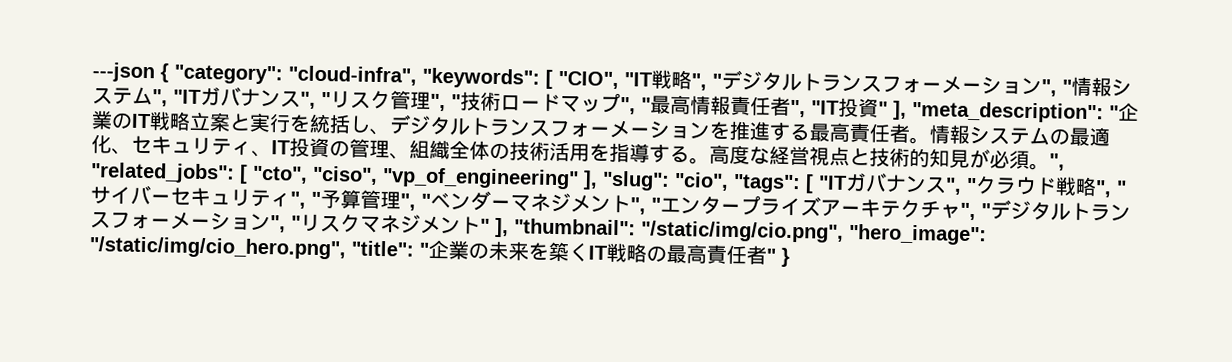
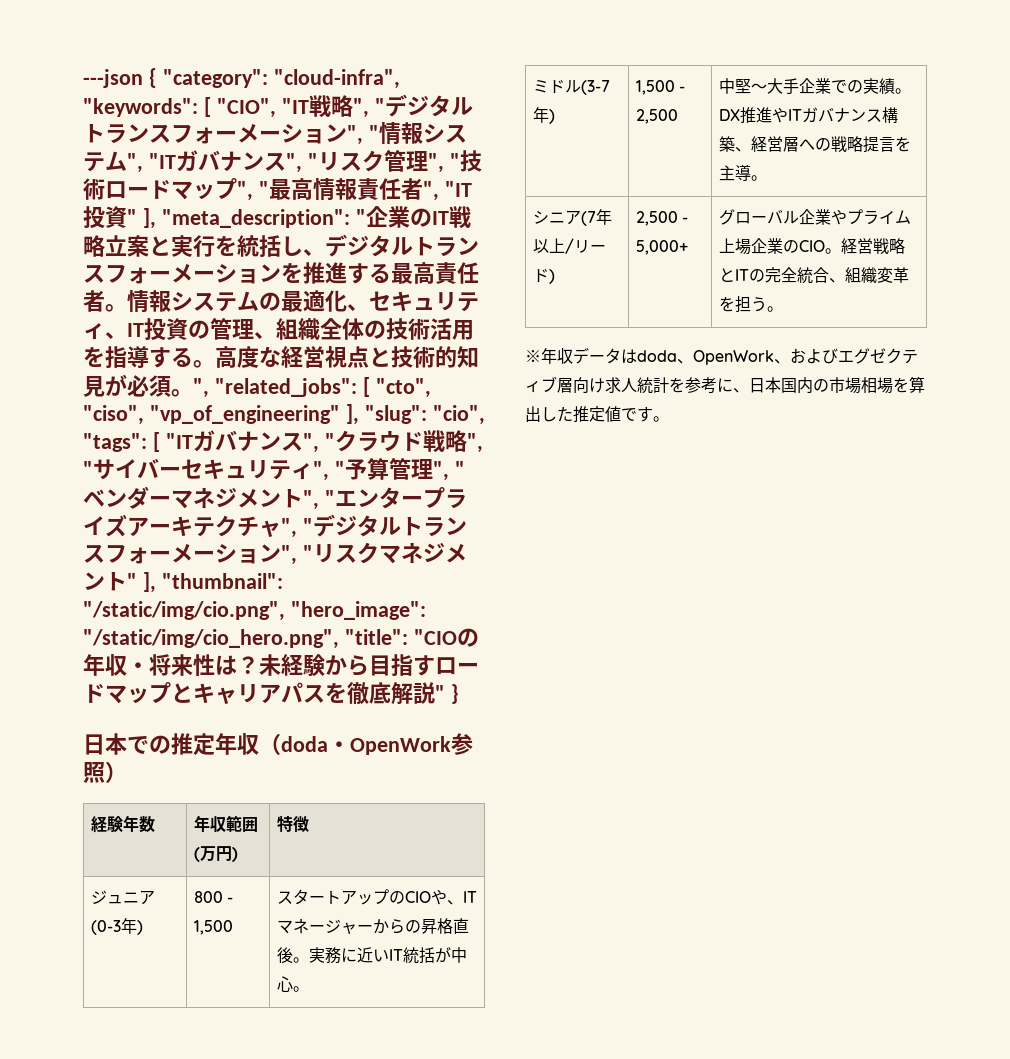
- "企業の未来を築くIT戦略の最高責任者" }
+ "CIOの年収・将来性は？未経験から目指すロードマップとキャリアパスを徹底解説" }
+ 日本での推定年収（doda・OpenWork参照）
+ 経験年数 | 年収範囲(万円) | 特徴
+ ジュニア(0-3年) | 800 - 1,500 | スタートアップのCIOや、ITマネージャーからの昇格直後。実務に近いIT統括が中心。
+ ミドル(3-7年) | 1,500 - 2,500 | 中堅〜大手企業での実績。DX推進やITガバナンス構築、経営層への戦略提言を主導。
+ シニア(7年以上/リード) | 2,500 - 5,000+ | グローバル企業やプライム上場企業のCIO。経営戦略とITの完全統合、組織変革を担う。
+ ※年収データはdoda、OpenWork、およびエグゼクティブ層向け求人統計を参考に、日本国内の市場相場を算出した推定値です。

